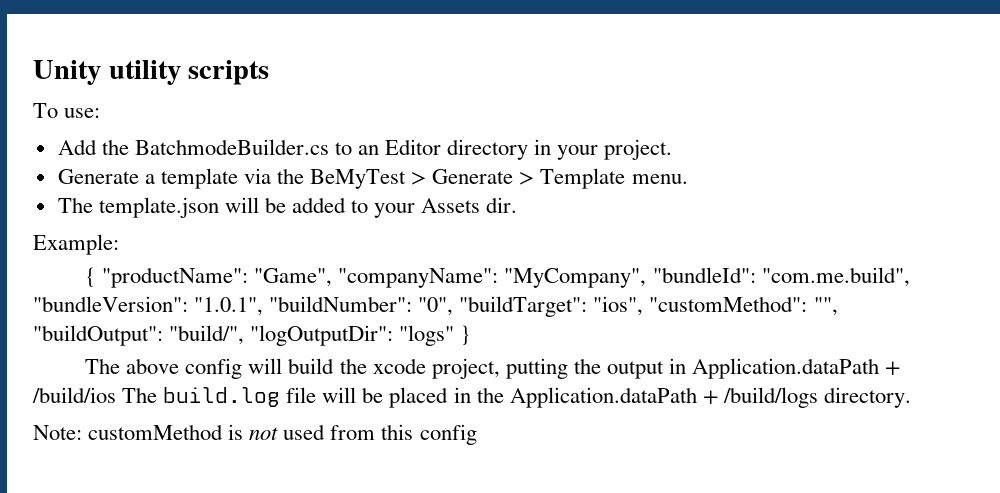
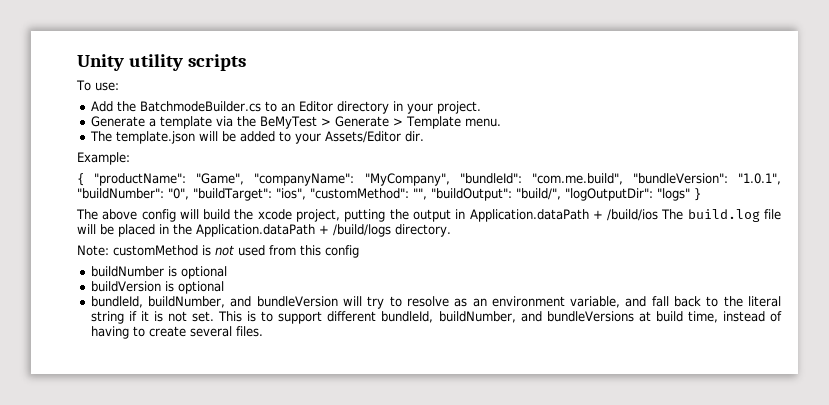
- The template.json will be added to your Assets dir.
+ The template.json will be added to your Assets/Editor dir.
+ buildNumber is optional
+ buildVersion is optional
+ bundleId, buildNumber, and bundleVersion will try to resolve as an environment variable, and fall back to the literal string if it is not set. This is to support different bundleId, buildNumber, and bundleVersions at build time, instead of having to create several files.

